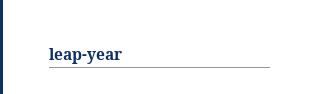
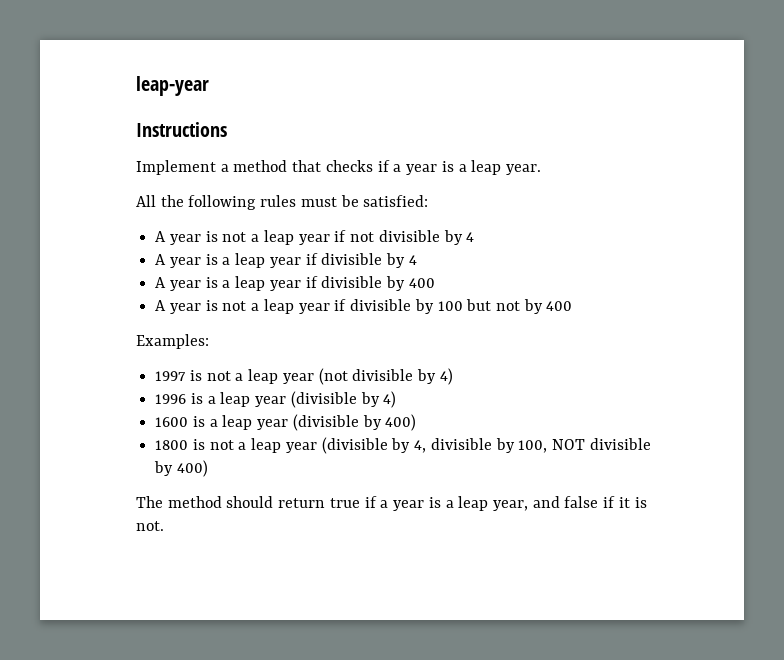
+ Instructions
+ Implement a method that checks if a year is a leap year.
+ All the following rules must be satisfied:
+ A year is not a leap year if not divisible by 4
+ A year is a leap year if divisible by 4
+ A year is a leap year if divisible by 400
+ A year is not a leap year if divisible by 100 but not by 400
+ Examples:
+ 1997 is not a leap year (not divisible by 4)
+ 1996 is a leap year (divisible by 4)
+ 1600 is a leap year (divisible by 400)
+ 1800 is not a leap year (divisible by 4, divisible by 100, NOT divisible by 400)
+ The method should return true if a year is a leap year, and false if it is not.

